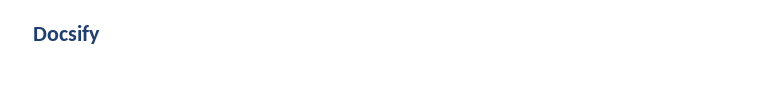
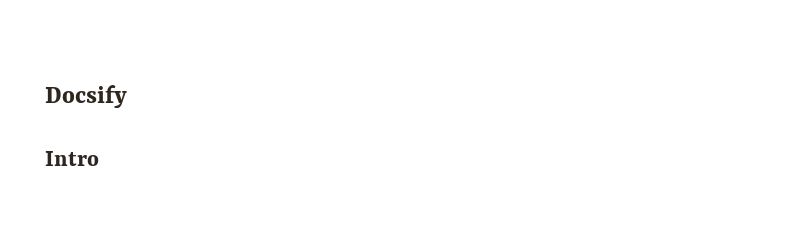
+ Intro

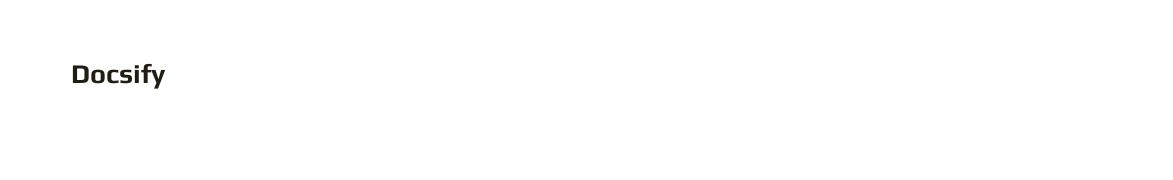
- Intro

